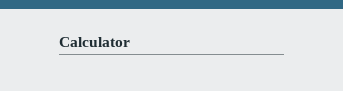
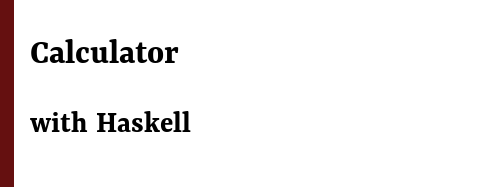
+ with Haskell

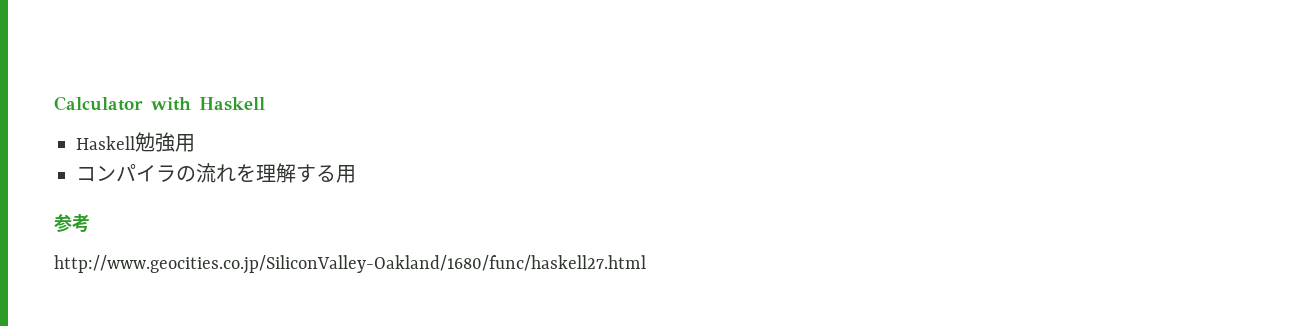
- Calculator
- with Haskell
+ Calculator with Haskell
+ Haskell勉強用
+ コンパイラの流れを理解する用
+ 参考
+ http://www.geocities.co.jp/SiliconValley-Oakland/1680/func/haskell27.html

